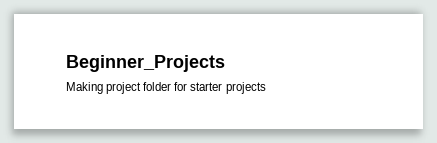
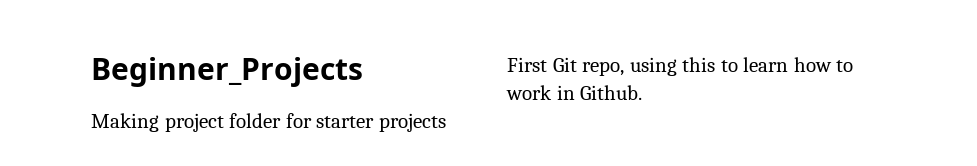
- Making project folder for starter projects
+ Making project folder for starter projects First Git repo, using this to learn how to work in Github.

